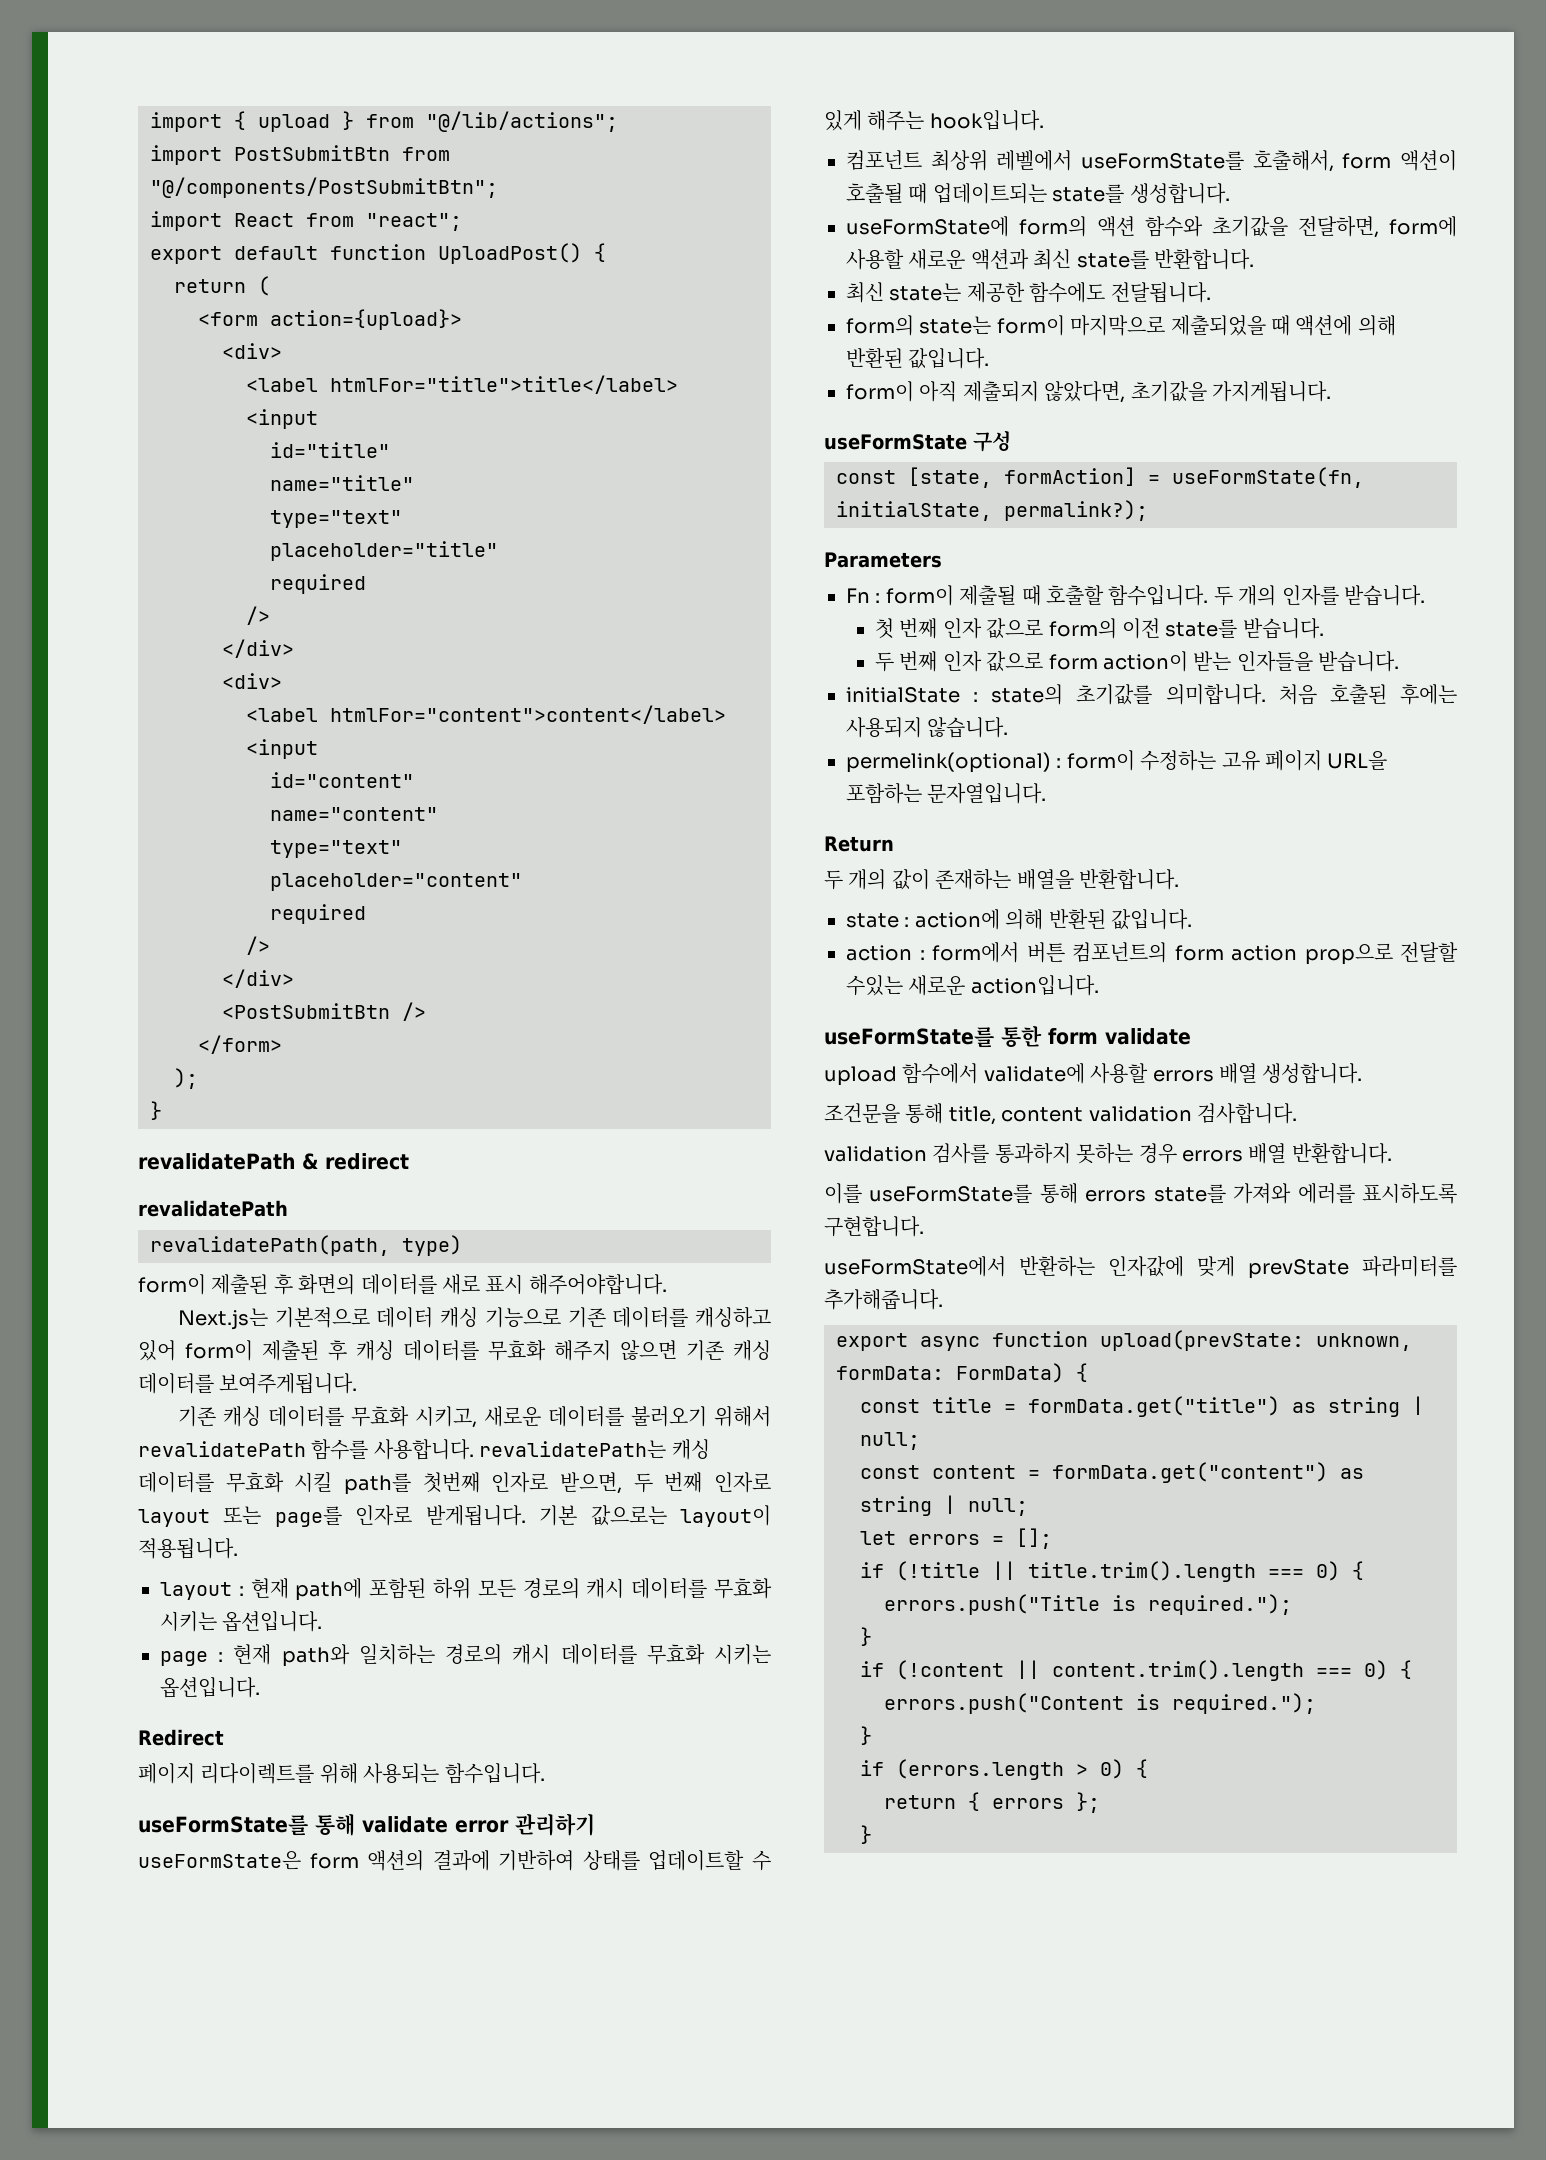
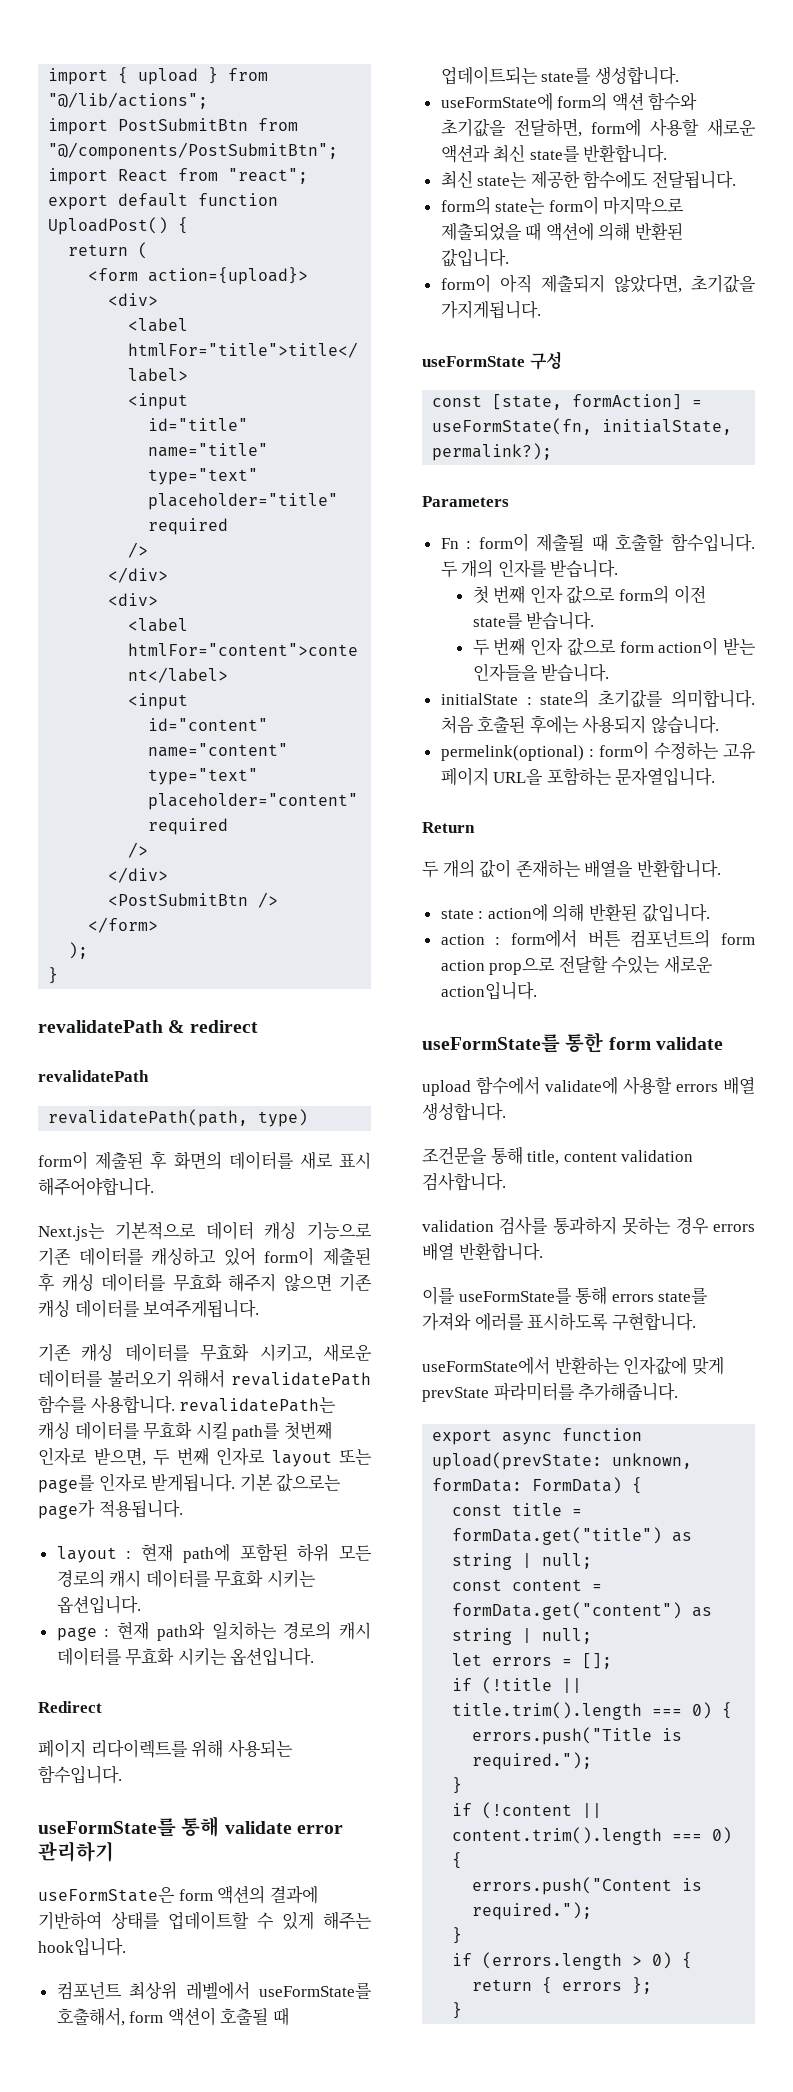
- 기본 값으로는 layout이 적용됩니다.
+ 기본 값으로는 page가 적용됩니다.

